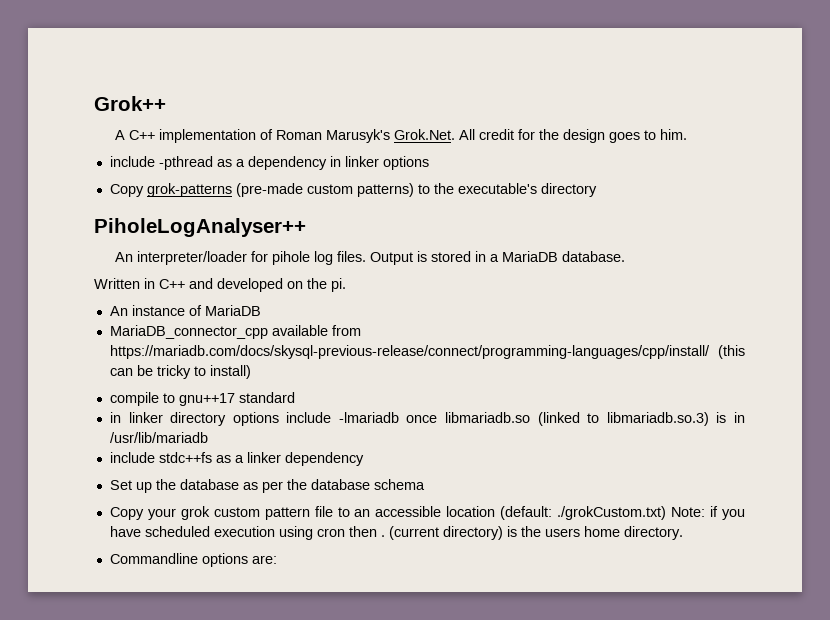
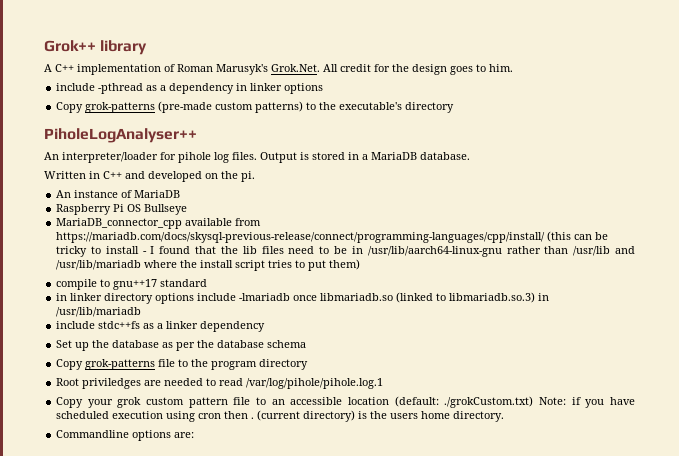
- Grok++
+ Grok++ library
+ Raspberry Pi OS Bullseye
- MariaDB_connector_cpp available from https://mariadb.com/docs/skysql-previous-release/connect/programming-languages/cpp/install/ (this can be tricky to install)
+ MariaDB_connector_cpp available from https://mariadb.com/docs/skysql-previous-release/connect/programming-languages/cpp/install/ (this can be tricky to install - I found that the lib files need to be in /usr/lib/aarch64-linux-gnu rather than /usr/lib and /usr/lib/mariadb where the install script tries to put them)
- in linker directory options include -lmariadb once libmariadb.so (linked to libmariadb.so.3) is in /usr/lib/mariadb
+ in linker directory options include -lmariadb once libmariadb.so (linked to libmariadb.so.3) in /usr/lib/mariadb
+ Copy grok-patterns file to the program directory
+ Root priviledges are needed to read /var/log/pihole/pihole.log.1

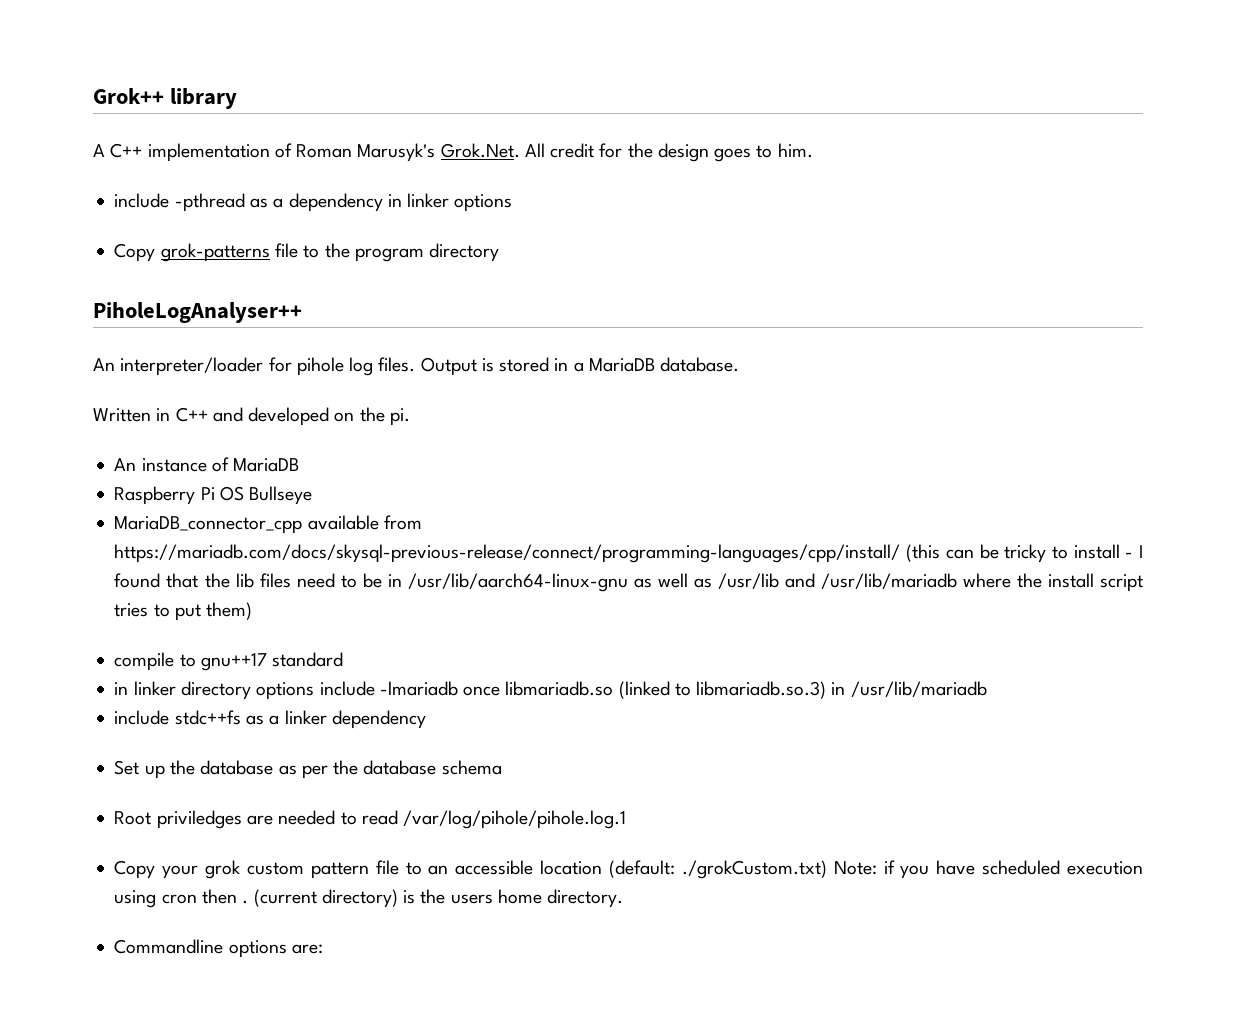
- Copy grok-patterns (pre-made custom patterns) to the executable's directory
+ Copy grok-patterns file to the program directory
- MariaDB_connector_cpp available from https://mariadb.com/docs/skysql-previous-release/connect/programming-languages/cpp/install/ (this can be tricky to install - I found that the lib files need to be in /usr/lib/aarch64-linux-gnu rather than /usr/lib and /usr/lib/mariadb where the install script tries to put them)
+ MariaDB_connector_cpp available from https://mariadb.com/docs/skysql-previous-release/connect/programming-languages/cpp/install/ (this can be tricky to install - I found that the lib files need to be in /usr/lib/aarch64-linux-gnu as well as /usr/lib and /usr/lib/mariadb where the install script tries to put them)
- Copy grok-patterns file to the program directory

